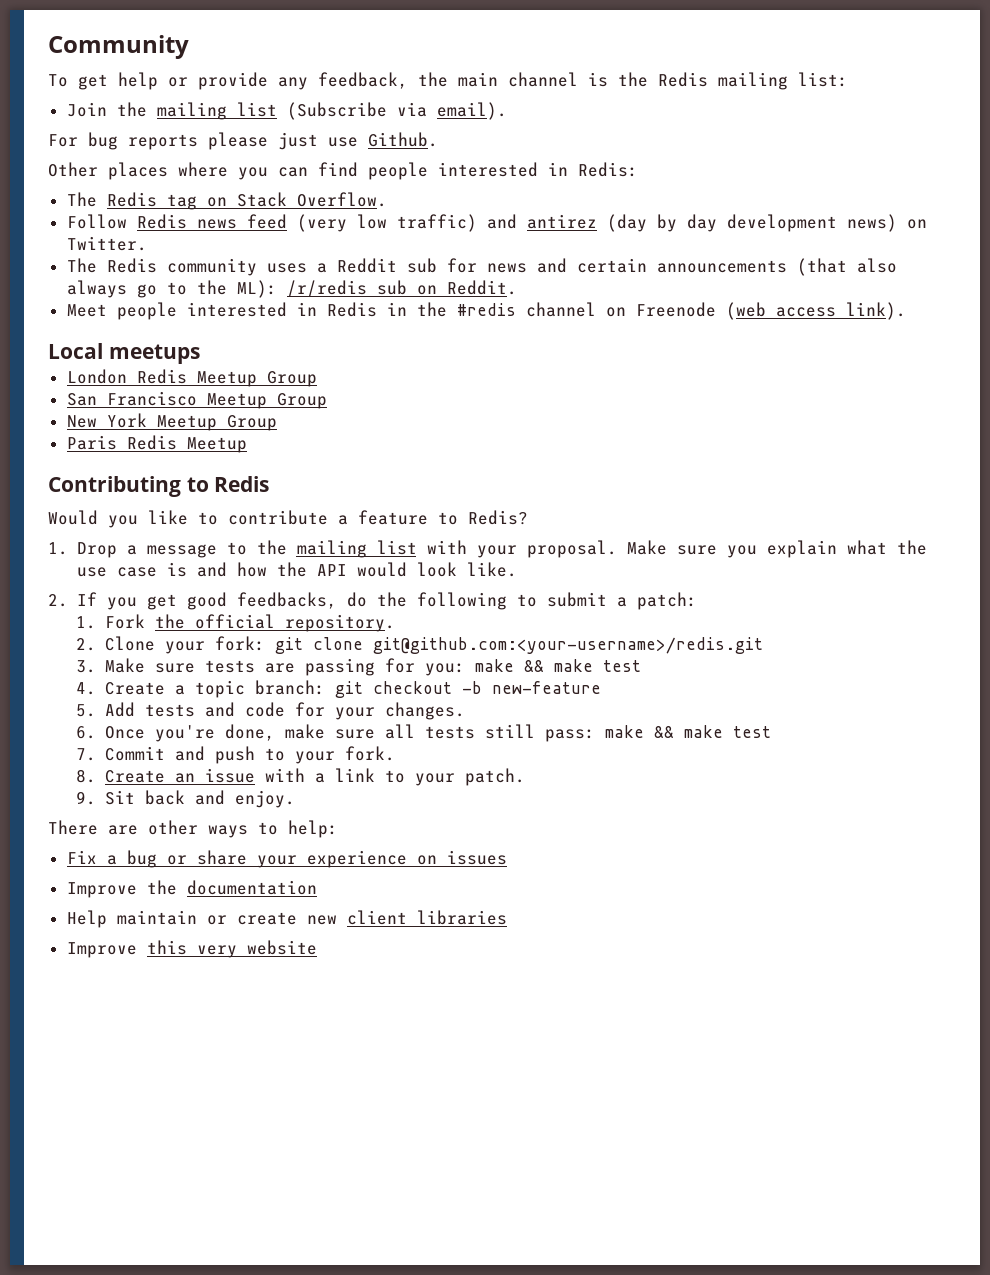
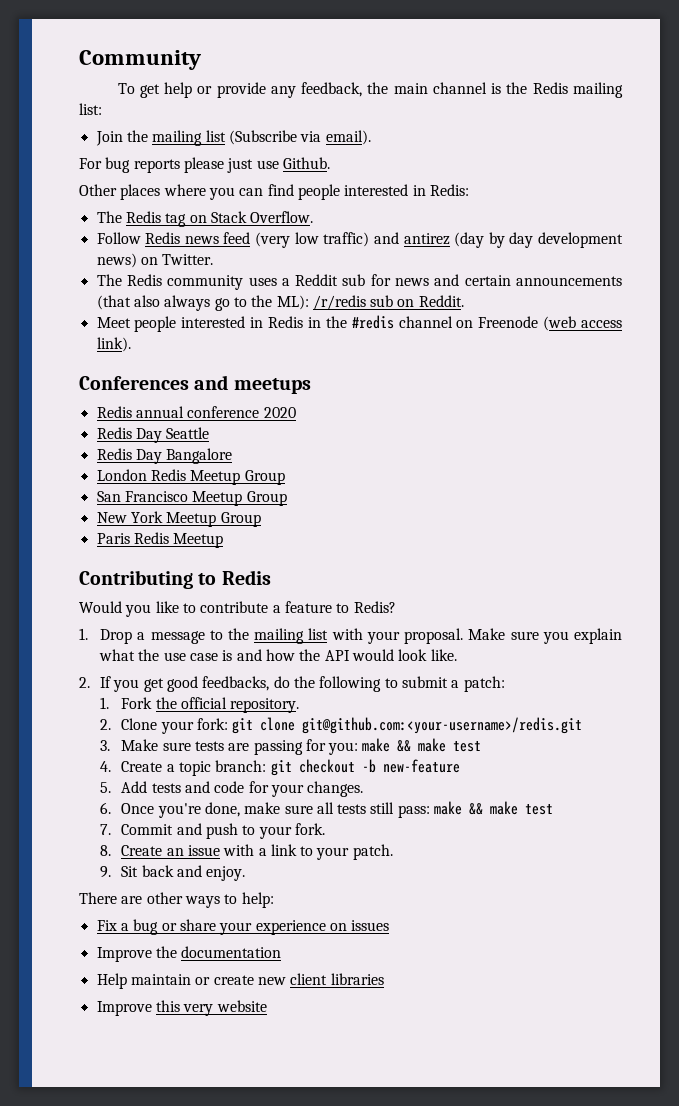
- Local meetups
+ Conferences and meetups
+ Redis annual conference 2020
+ Redis Day Seattle
+ Redis Day Bangalore

